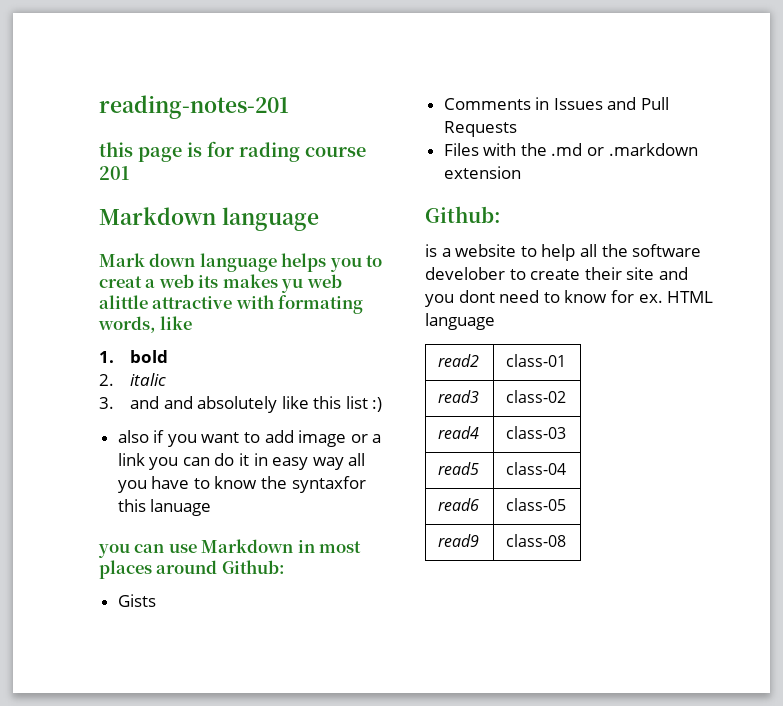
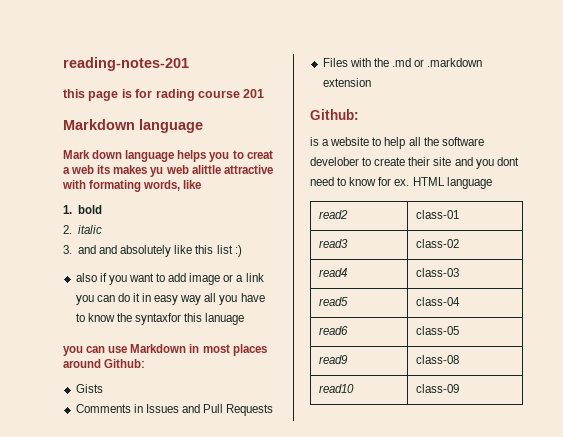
+ read10 | class-09

